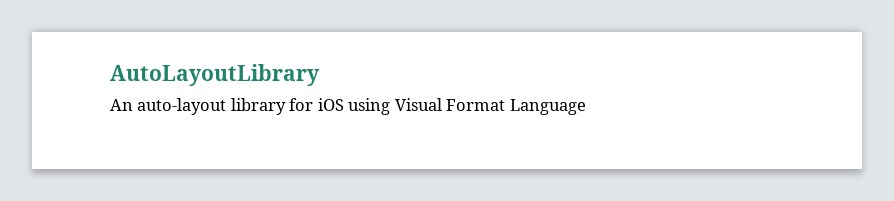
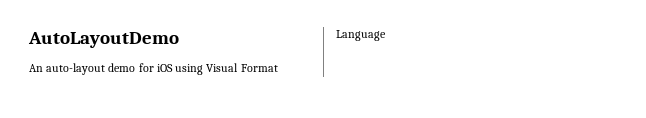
- AutoLayoutLibrary
+ AutoLayoutDemo
- An auto-layout library for iOS using Visual Format Language
+ An auto-layout demo for iOS using Visual Format Language

